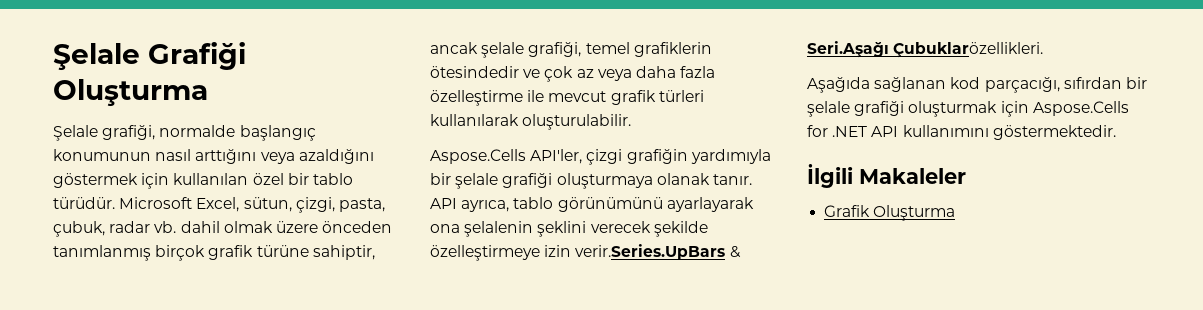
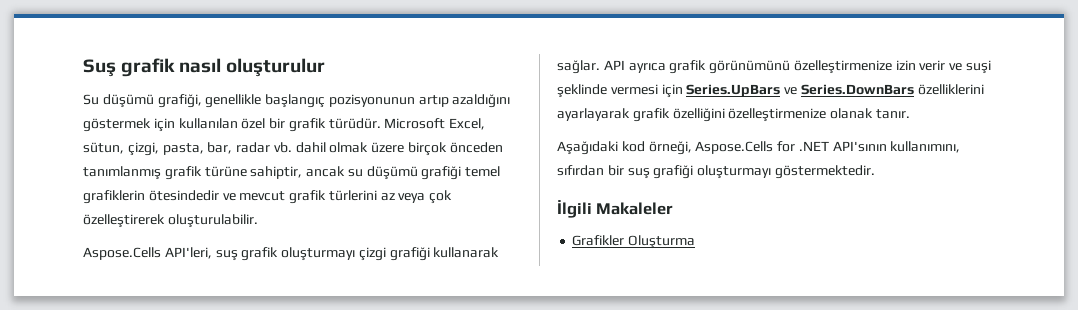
- Şelale Grafiği Oluşturma
- Şelale grafiği, normalde başlangıç konumunun nasıl arttığını veya azaldığını göstermek için kullanılan özel bir tablo türüdür.
+ Suş grafik nasıl oluşturulur
+ Su düşümü grafiği, genellikle başlangıç pozisyonunun artıp azaldığını göstermek için kullanılan özel bir grafik türüdür.
- Microsoft Excel, sütun, çizgi, pasta, çubuk, radar vb. dahil olmak üzere önceden tanımlanmış birçok grafik türüne sahiptir, ancak şelale grafiği, temel grafiklerin ötesindedir ve çok az veya daha fazla özelleştirme ile mevcut grafik türleri kullanılarak oluşturulabilir.
- Aspose.Cells API'ler, çizgi grafiğin yardımıyla bir şelale grafiği oluşturmaya olanak tanır. API ayrıca, tablo görünümünü ayarlayarak ona şelalenin şeklini verecek şekilde özelleştirmeye izin verir.Series.UpBars & Seri.Aşağı Çubuklarözellikleri.
- Aşağıda sağlanan kod parçacığı, sıfırdan bir şelale grafiği oluşturmak için Aspose.Cells for .NET API kullanımını göstermektedir.
+ Microsoft Excel, sütun, çizgi, pasta, bar, radar vb. dahil olmak üzere birçok önceden tanımlanmış grafik türüne sahiptir, ancak su düşümü grafiği temel grafiklerin ötesindedir ve mevcut grafik türlerini az veya çok özelleştirerek oluşturulabilir.
+ Aspose.Cells API'leri, suş grafik oluşturmayı çizgi grafiği kullanarak sağlar. API ayrıca grafik görünümünü özelleştirmenize izin verir ve suşi şeklinde vermesi için Series.UpBars ve Series.DownBars özelliklerini ayarlayarak grafik özelliğini özelleştirmenize olanak tanır.
+ Aşağıdaki kod örneği, Aspose.Cells for .NET API'sının kullanımını, sıfırdan bir suş grafiği oluşturmayı göstermektedir.
- Grafik Oluşturma
+ Grafikler Oluşturma

